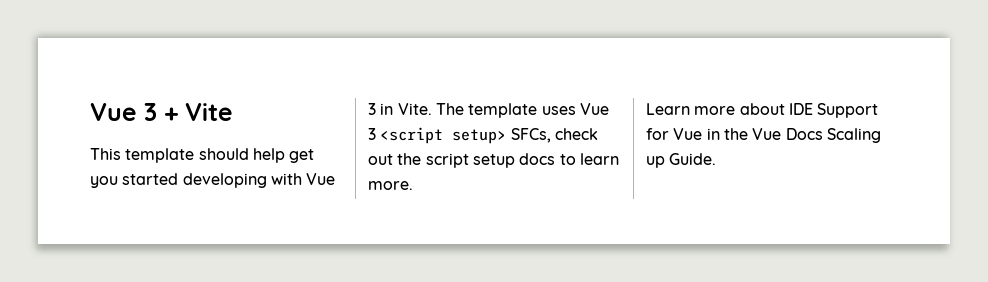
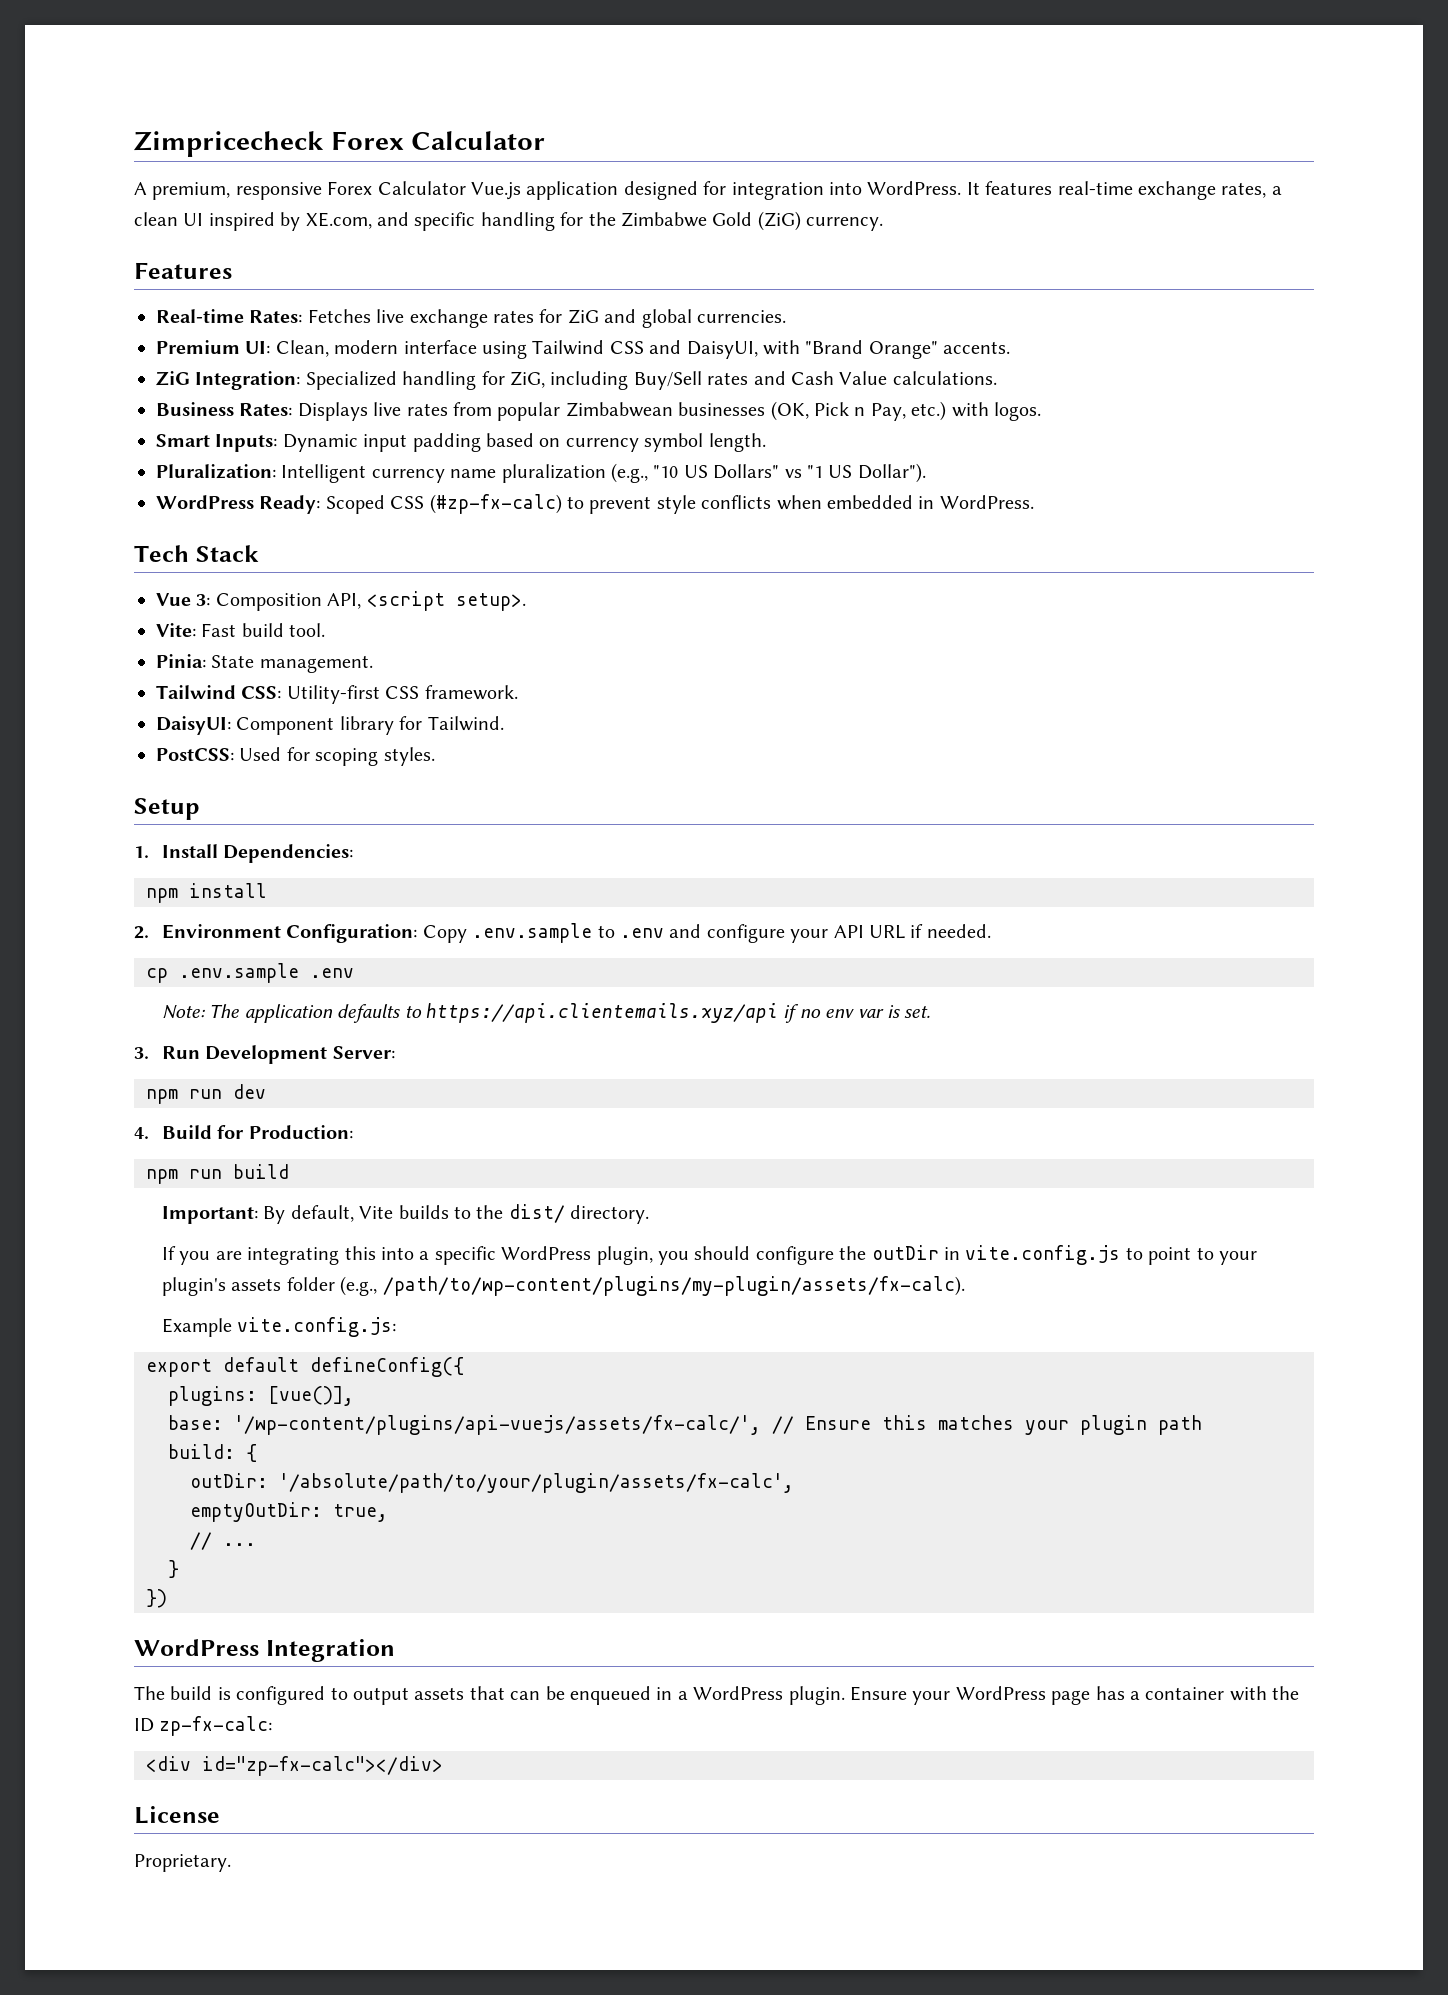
- Vue 3 + Vite
- This template should help get you started developing with Vue 3 in Vite. The template uses Vue 3 <script setup> SFCs, check out the script setup docs to learn more.
- Learn more about IDE Support for Vue in the Vue Docs Scaling up Guide.
+ Zimpricecheck Forex Calculator
+ A premium, responsive Forex Calculator Vue.js application designed for integration into WordPress. It features real-time exchange rates, a clean UI inspired by XE.com, and specific handling for the Zimbabwe Gold (ZiG) currency.
+ Features
+ Real-time Rates: Fetches live exchange rates for ZiG and global currencies.
+ Premium UI: Clean, modern interface using Tailwind CSS and DaisyUI, with "Brand Orange" accents.
+ ZiG Integration: Specialized handling for ZiG, including Buy/Sell rates and Cash Value calculations.
+ Business Rates: Displays live rates from popular Zimbabwean businesses (OK, Pick n Pay, etc.) with logos.
+ Smart Inputs: Dynamic input padding based on currency symbol length.
+ Pluralization: Intelligent currency name pluralization (e.g., "10 US Dollars" vs "1 US Dollar").
+ WordPress Ready: Scoped CSS (#zp-fx-calc) to prevent style conflicts when embedded in WordPress.
+ Tech Stack
+ Vue 3: Composition API, <script setup>.
+ Vite: Fast build tool.
+ Pinia: State management.
+ Tailwind CSS: Utility-first CSS framework.
+ DaisyUI: Component library for Tailwind.
+ PostCSS: Used for scoping styles.
+ Setup
+ 1. Install Dependencies:
+ npm install
+ 2. Environment Configuration: Copy .env.sample to .env and configure your API URL if needed.
+ cp .env.sample .env
+ Note: The application defaults to https://api.clientemails.xyz/api if no env var is set.
+ 3. Run Development Server:
+ npm run dev
+ 4. Build for Production:
+ npm run build
+ Important: By default, Vite builds to the dist/ directory.
+ If you are integrating this into a specific WordPress plugin, you should configure the outDir in vite.config.js to point to your plugin's assets folder (e.g., /path/to/wp-content/plugins/my-plugin/assets/fx-calc).
+ Example vite.config.js:
+ export default defineConfig({
+ plugins: [vue()],
+ base: '/wp-content/plugins/api-vuejs/assets/fx-calc/', // Ensure this matches your plugin path
+ build: {
+ outDir: '/absolute/path/to/your/plugin/assets/fx-calc',
+ emptyOutDir: true,
+ // ...
+ }
+ })
+ WordPress Integration
+ The build is configured to output assets that can be enqueued in a WordPress plugin. Ensure your WordPress page has a container with the ID zp-fx-calc:
+ <div id="zp-fx-calc"></div>
+ License
+ Proprietary.

